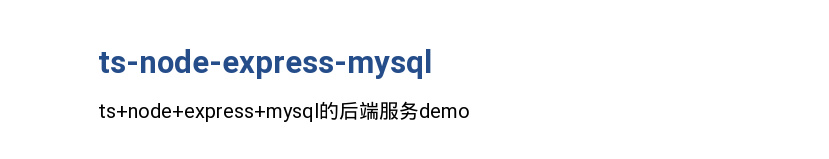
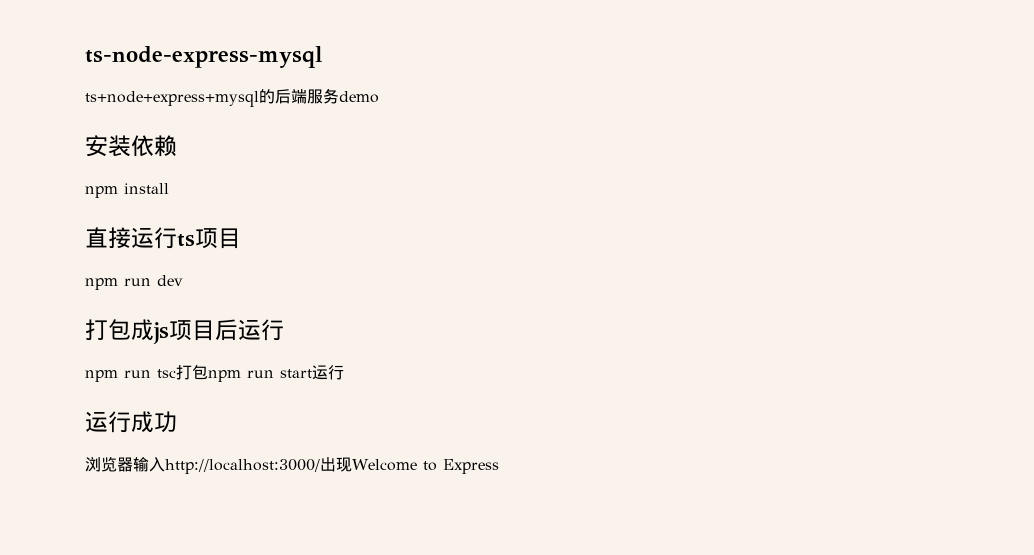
+ 安装依赖
+ npm install
+ 直接运行ts项目
+ npm run dev
+ 打包成js项目后运行
+ npm run tsc打包npm run start运行
+ 运行成功
+ 浏览器输入http://localhost:3000/出现Welcome to Express

